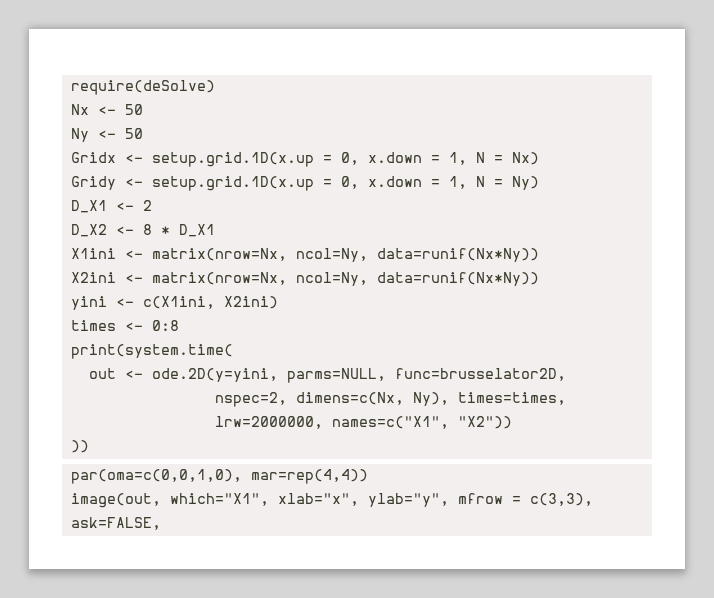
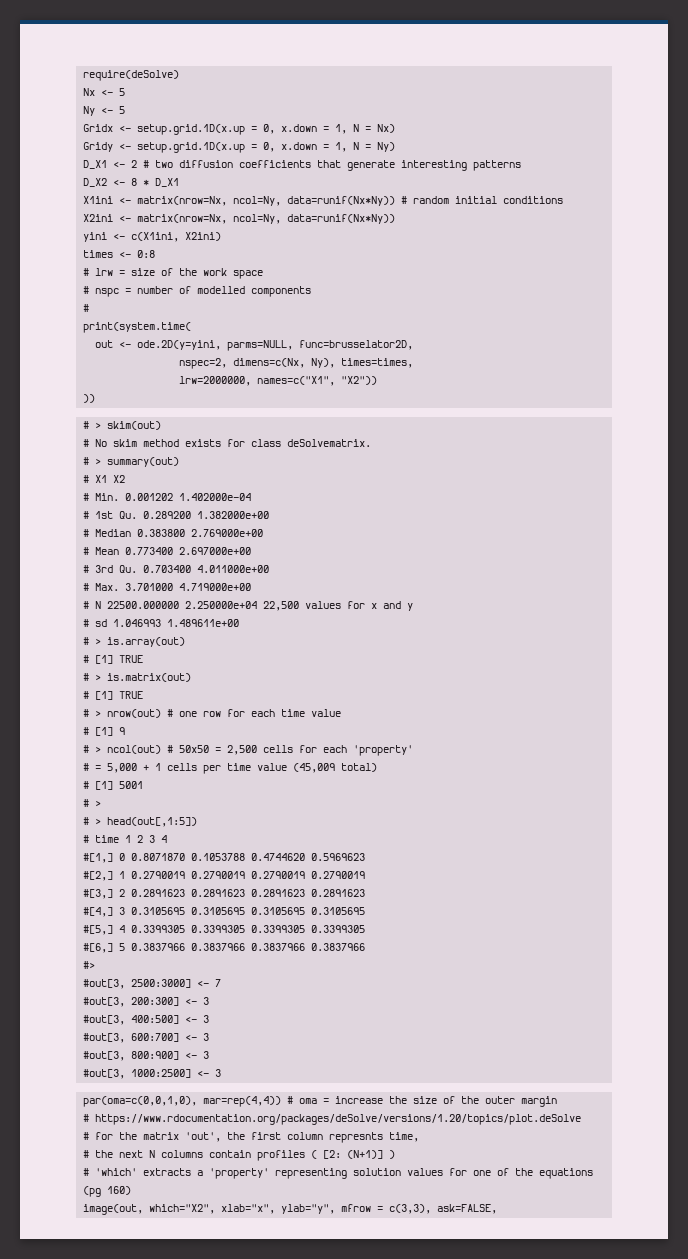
- Nx <- 50
+ Nx <- 5
- Ny <- 50
+ Ny <- 5
- D_X1 <- 2
+ D_X1 <- 2 # two diffusion coefficients that generate interesting patterns
- X1ini <- matrix(nrow=Nx, ncol=Ny, data=runif(Nx*Ny))
+ X1ini <- matrix(nrow=Nx, ncol=Ny, data=runif(Nx*Ny)) # random initial conditions
+ # lrw = size of the work space
+ # nspc = number of modelled components
+ #
- par(oma=c(0,0,1,0), mar=rep(4,4))
+ # > skim(out)
+ # No skim method exists for class deSolvematrix.
+ # > summary(out)
+ # X1 X2
+ # Min. 0.001202 1.402000e-04
+ # 1st Qu. 0.289200 1.382000e+00
+ # Median 0.383800 2.769000e+00
+ # Mean 0.773400 2.697000e+00
+ # 3rd Qu. 0.703400 4.011000e+00
+ # Max. 3.701000 4.719000e+00
+ # N 22500.000000 2.250000e+04 22,500 values for x and y
+ # sd 1.046993 1.489611e+00
+ # > is.array(out)
+ # [1] TRUE
+ # > is.matrix(out)
+ # [1] TRUE
+ # > nrow(out) # one row for each time value
+ # [1] 9
+ # > ncol(out) # 50x50 = 2,500 cells for each 'property'
+ # = 5,000 + 1 cells per time value (45,009 total)
+ # [1] 5001
+ # >
+ # > head(out[,1:5])
+ # time 1 2 3 4
+ #[1,] 0 0.8071870 0.1053788 0.4744620 0.5969623
+ #[2,] 1 0.2790019 0.2790019 0.2790019 0.2790019
+ #[3,] 2 0.2891623 0.2891623 0.2891623 0.2891623
+ #[4,] 3 0.3105695 0.3105695 0.3105695 0.3105695
+ #[5,] 4 0.3399305 0.3399305 0.3399305 0.3399305
+ #[6,] 5 0.3837966 0.3837966 0.3837966 0.3837966
+ #>
+ #out[3, 2500:3000] <- 7
+ #out[3, 200:300] <- 3
+ #out[3, 400:500] <- 3
+ #out[3, 600:700] <- 3
+ #out[3, 800:900] <- 3
+ #out[3, 1000:2500] <- 3
+ par(oma=c(0,0,1,0), mar=rep(4,4)) # oma = increase the size of the outer margin
+ # https://www.rdocumentation.org/packages/deSolve/versions/1.20/topics/plot.deSolve
+ # for the matrix 'out', the first column represnts time,
+ # the next N columns contain profiles ( [2: (N+1)] )
+ # 'which' extracts a 'property' representing solution values for one of the equations (pg 160)
- image(out, which="X1", xlab="x", ylab="y", mfrow = c(3,3), ask=FALSE,
+ image(out, which="X2", xlab="x", ylab="y", mfrow = c(3,3), ask=FALSE,

